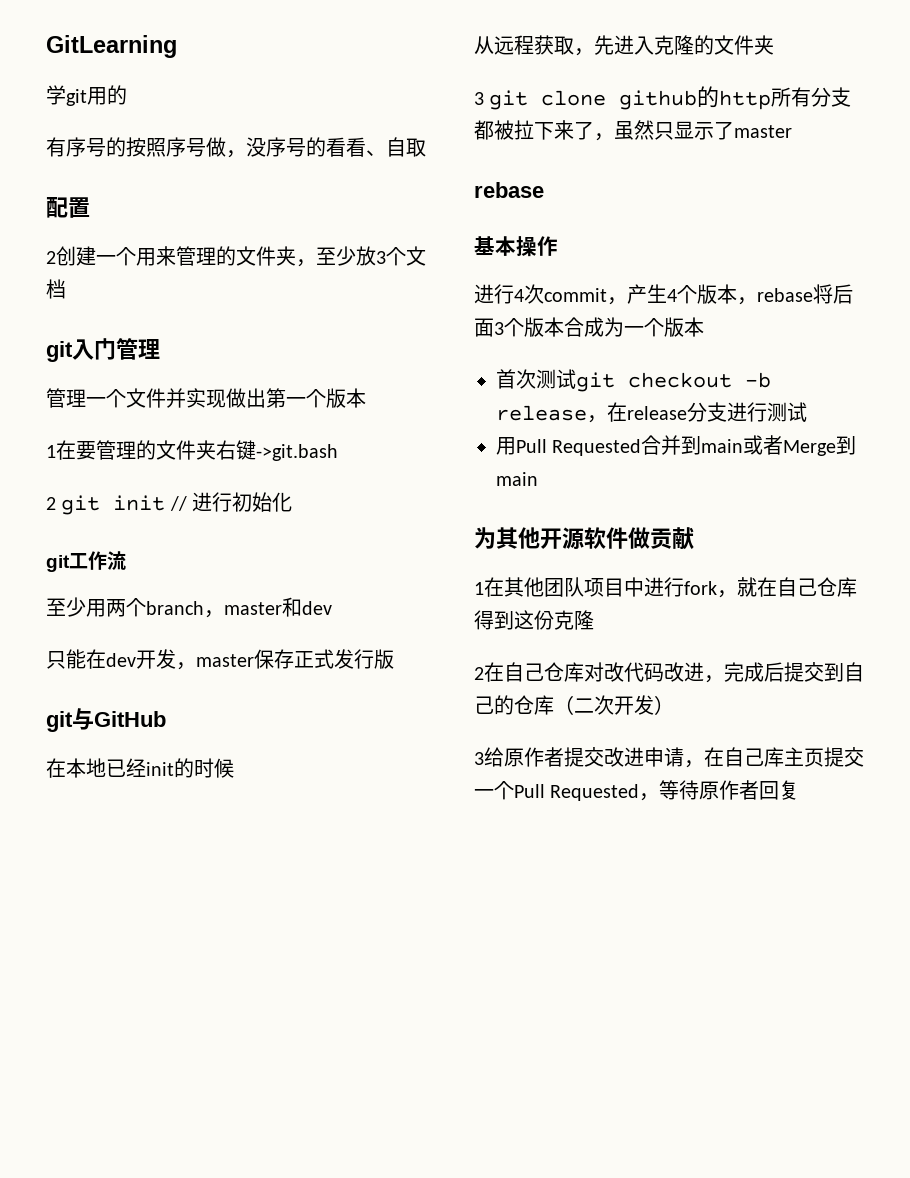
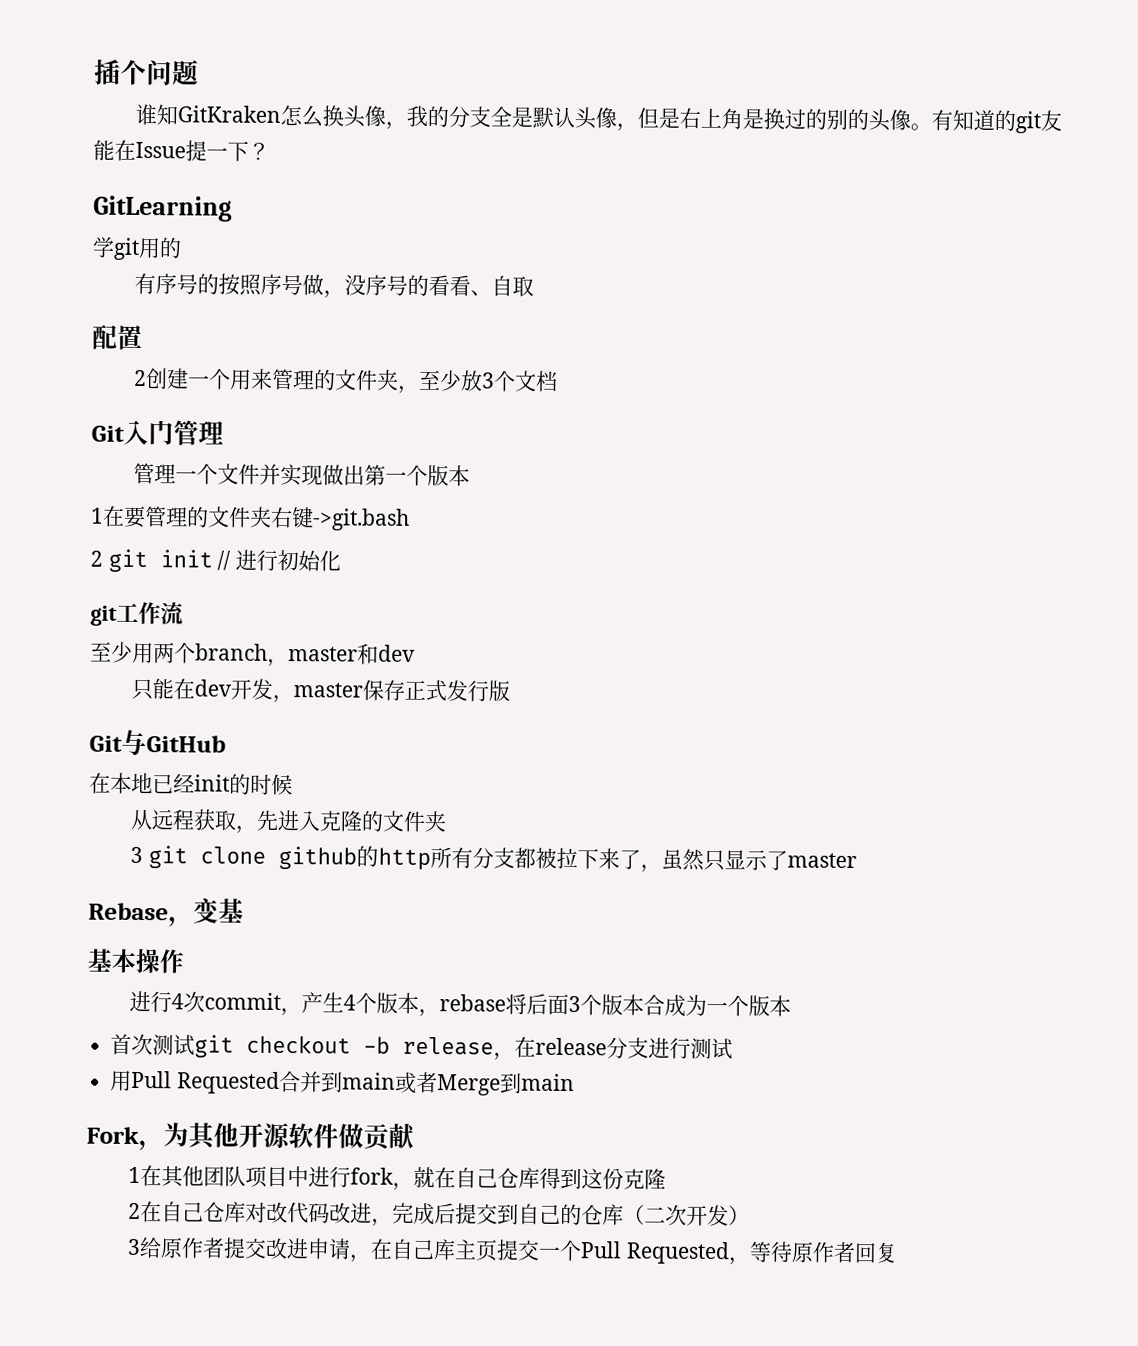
+ 插个问题
+ 谁知GitKraken怎么换头像，我的分支全是默认头像，但是右上角是换过的别的头像。有知道的git友能在Issue提一下？
- git入门管理
+ Git入门管理
- git与GitHub
+ Git与GitHub
  3 git clone github的http所有分支都被拉下来了，虽然只显示了master
- rebase
+ Rebase，变基
- 为其他开源软件做贡献
+ Fork，为其他开源软件做贡献

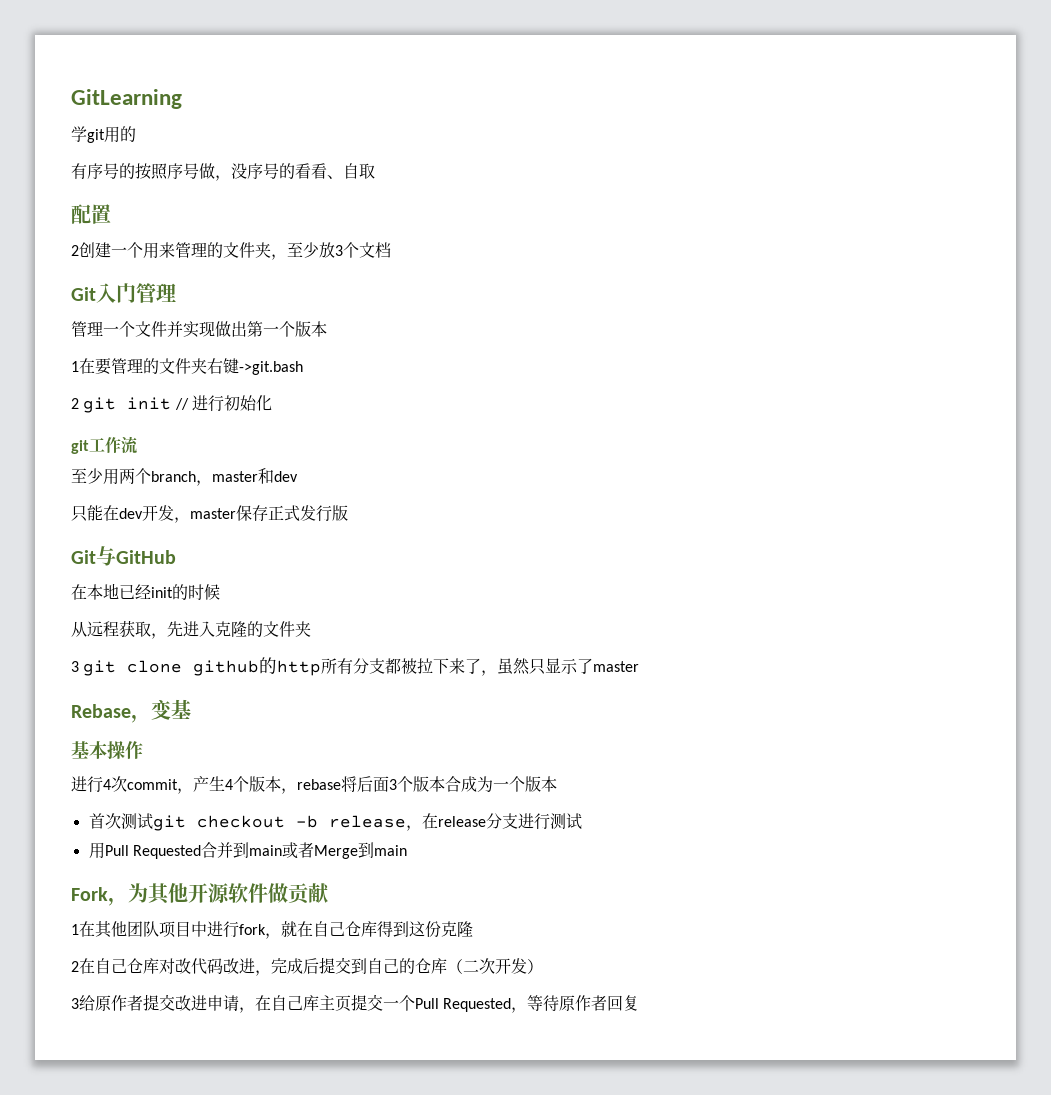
- 插个问题
- 谁知GitKraken怎么换头像，我的分支全是默认头像，但是右上角是换过的别的头像。有知道的git友能在Issue提一下？

